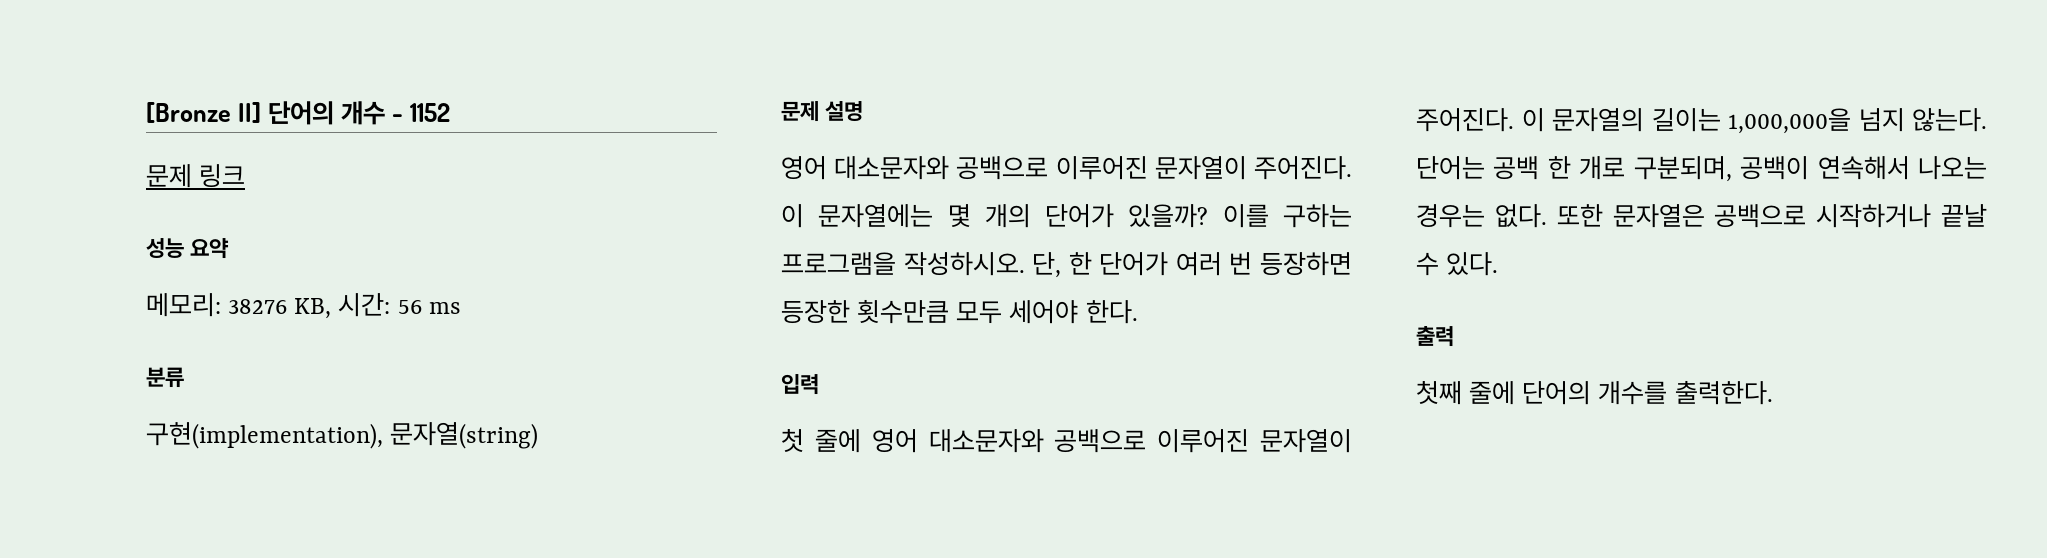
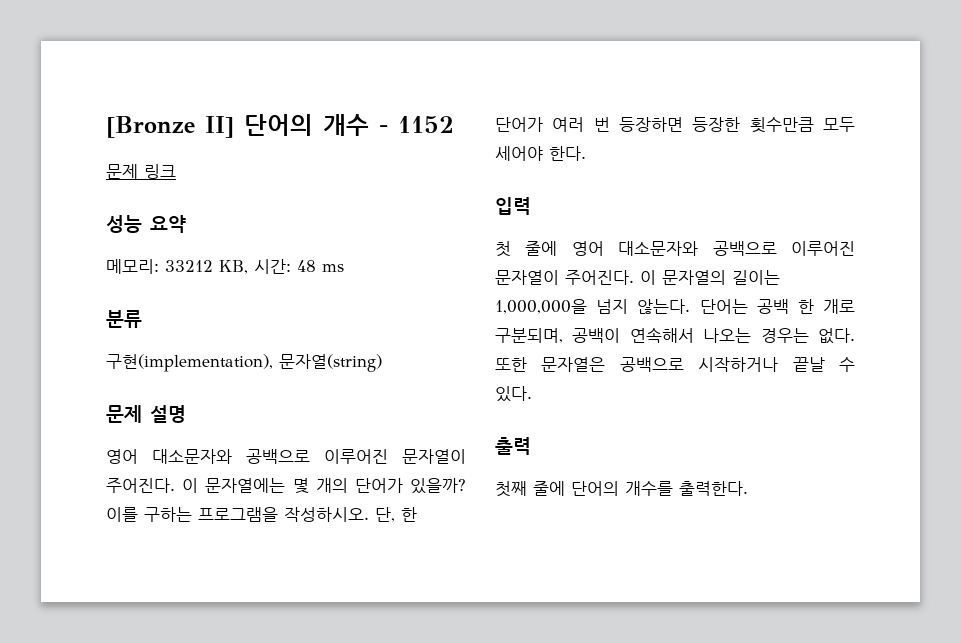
- 메모리: 38276 KB, 시간: 56 ms
+ 메모리: 33212 KB, 시간: 48 ms

